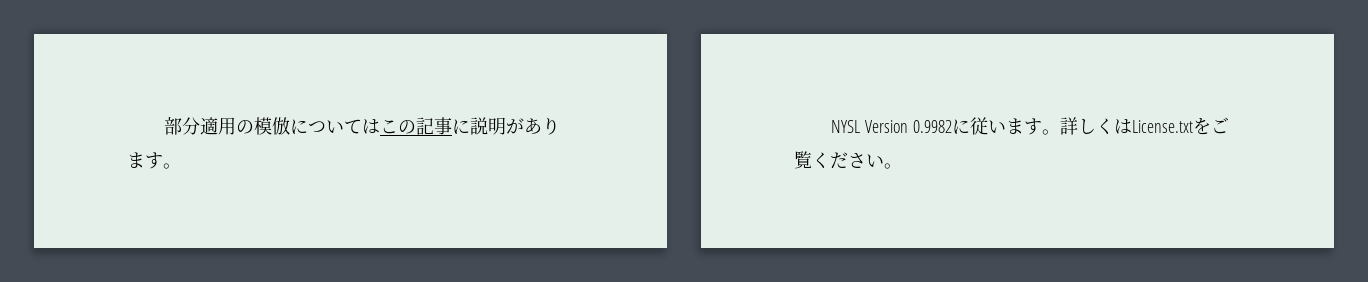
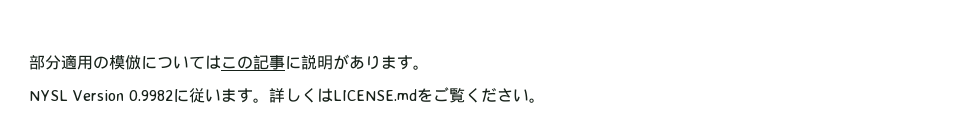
- 詳しくはLicense.txtをご覧ください。
+ 詳しくはLICENSE.mdをご覧ください。

